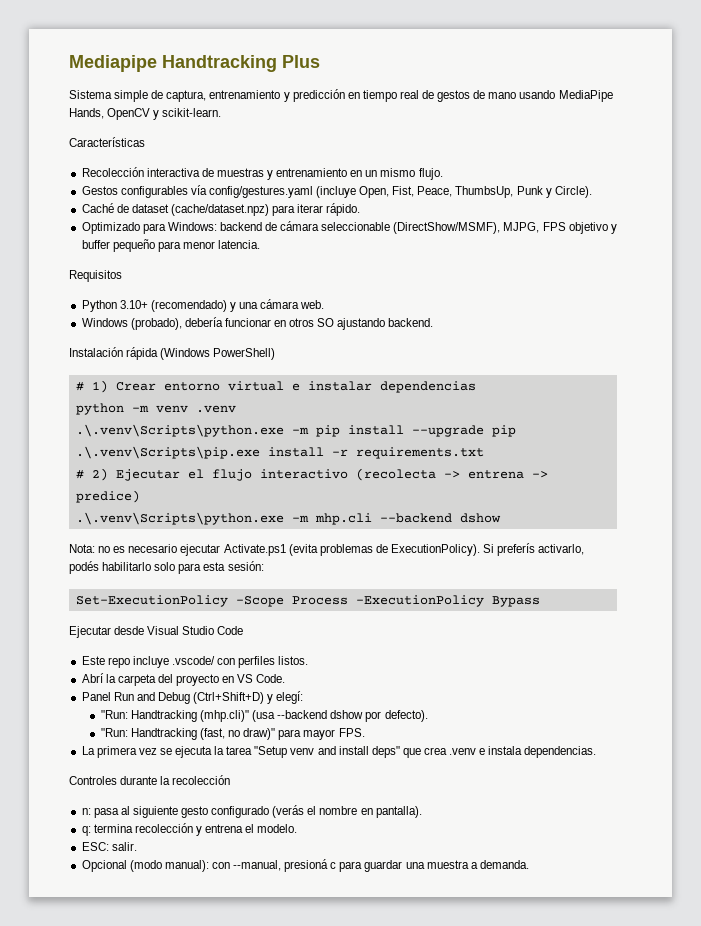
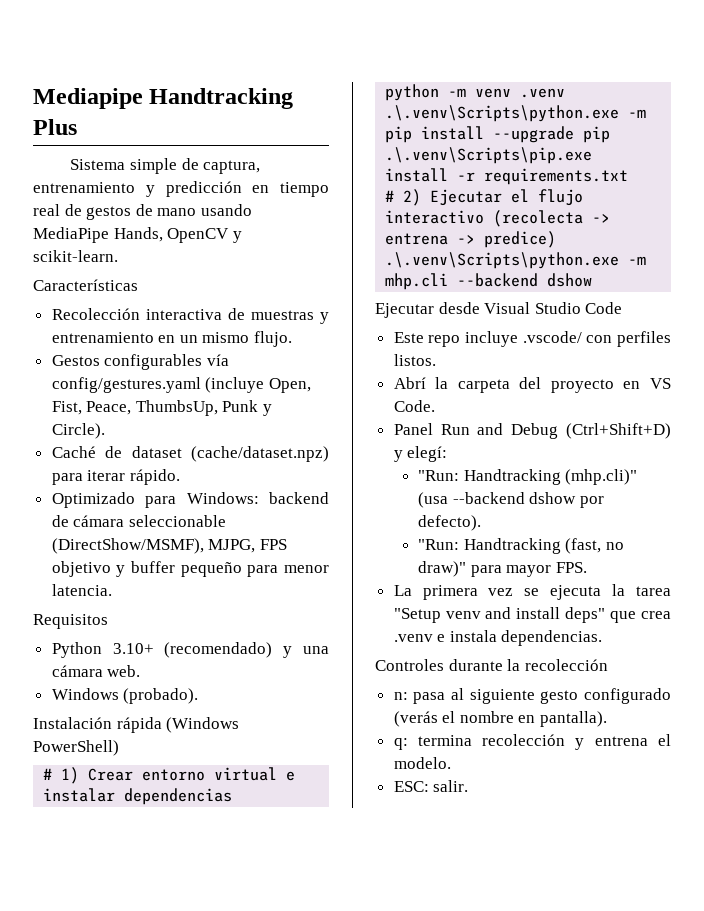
- Windows (probado), debería funcionar en otros SO ajustando backend.
+ Windows (probado).
- Nota: no es necesario ejecutar Activate.ps1 (evita problemas de ExecutionPolicy). Si preferís activarlo, podés habilitarlo solo para esta sesión:
- Set-ExecutionPolicy -Scope Process -ExecutionPolicy Bypass
- Opcional (modo manual): con --manual, presioná c para guardar una muestra a demanda.

